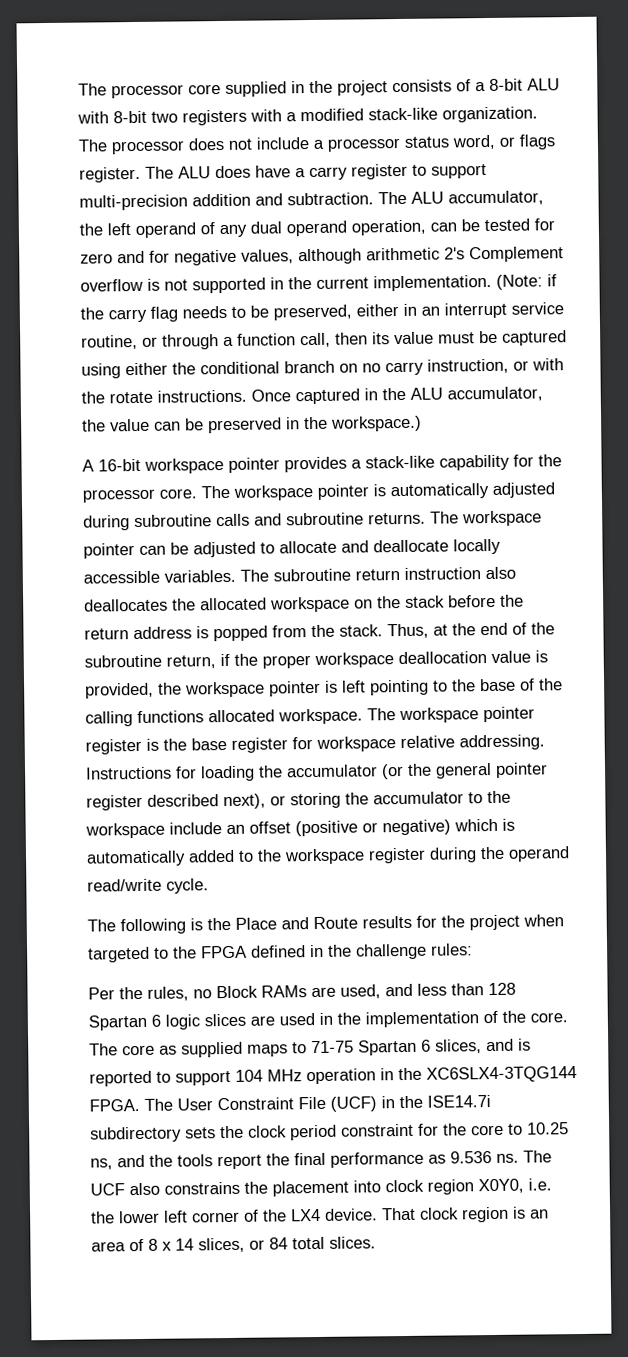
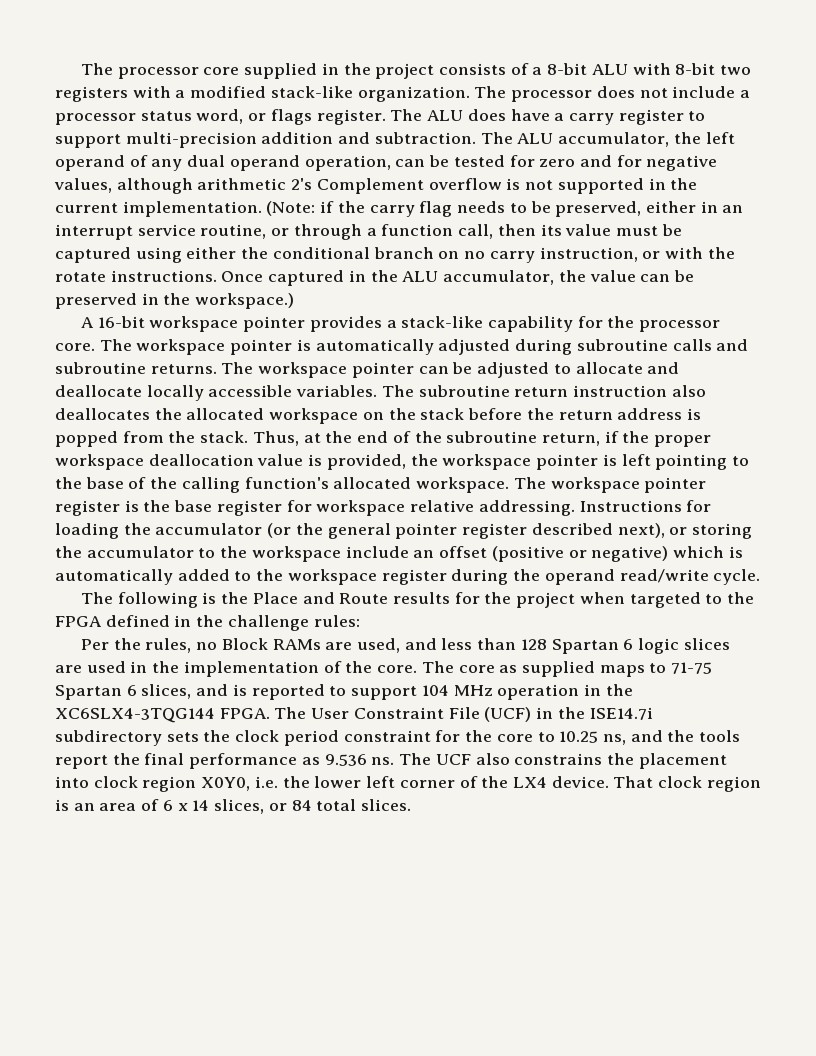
- Thus, at the end of the subroutine return, if the proper workspace deallocation value is provided, the workspace pointer is left pointing to the base of the calling functions allocated workspace.
+ Thus, at the end of the subroutine return, if the proper workspace deallocation value is provided, the workspace pointer is left pointing to the base of the calling function's allocated workspace.
- That clock region is an area of 8 x 14 slices, or 84 total slices.
+ That clock region is an area of 6 x 14 slices, or 84 total slices.

